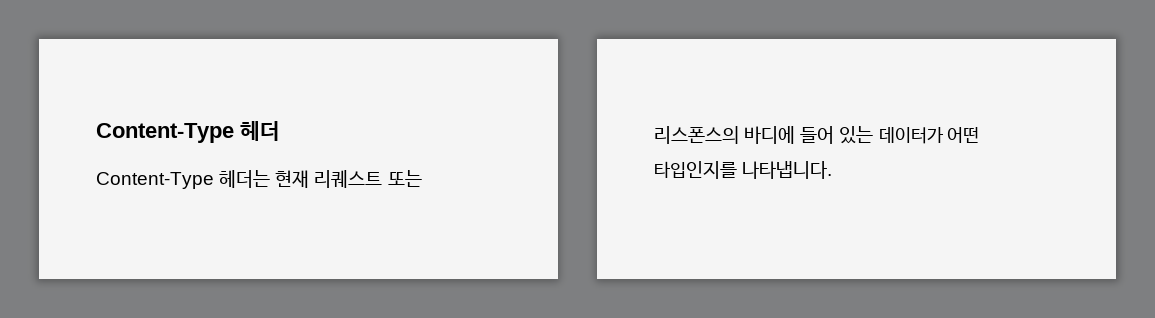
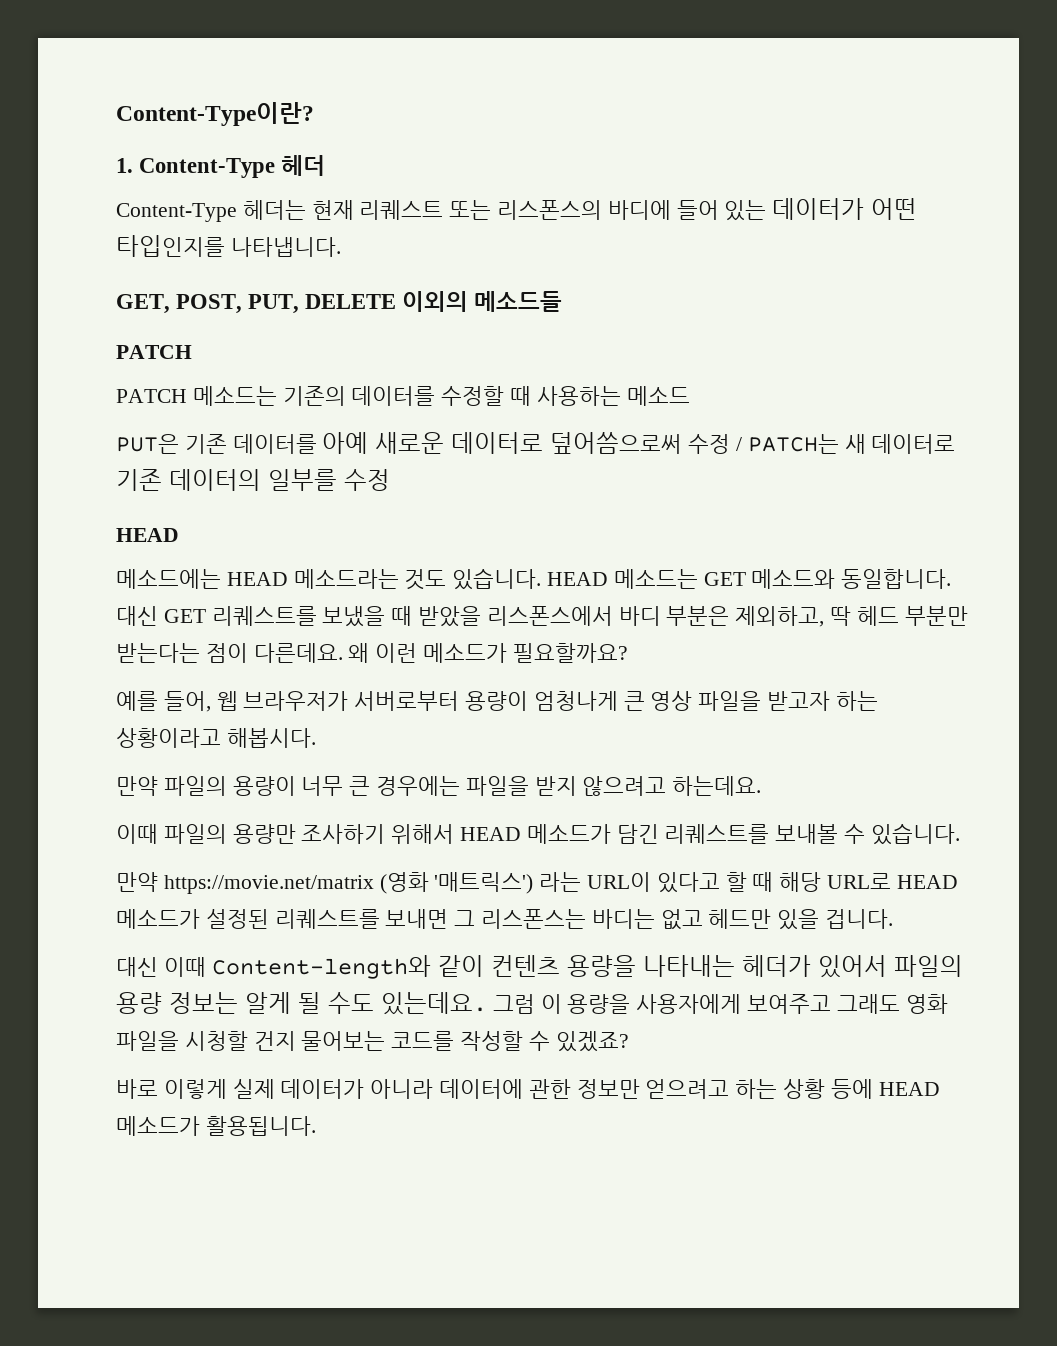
- Content-Type 헤더
+ Content-Type이란?
+ 1. Content-Type 헤더
+ GET, POST, PUT, DELETE 이외의 메소드들
+ PATCH
+ PATCH 메소드는 기존의 데이터를 수정할 때 사용하는 메소드
+ PUT은 기존 데이터를 아예 새로운 데이터로 덮어씀으로써 수정 / PATCH는 새 데이터로 기존 데이터의 일부를 수정
+ HEAD
+ 메소드에는 HEAD 메소드라는 것도 있습니다. HEAD 메소드는 GET 메소드와 동일합니다. 대신 GET 리퀘스트를 보냈을 때 받았을 리스폰스에서 바디 부분은 제외하고, 딱 헤드 부분만 받는다는 점이 다른데요. 왜 이런 메소드가 필요할까요?
+ 예를 들어, 웹 브라우저가 서버로부터 용량이 엄청나게 큰 영상 파일을 받고자 하는 상황이라고 해봅시다.
+ 만약 파일의 용량이 너무 큰 경우에는 파일을 받지 않으려고 하는데요.
+ 이때 파일의 용량만 조사하기 위해서 HEAD 메소드가 담긴 리퀘스트를 보내볼 수 있습니다.
+ 만약 https://movie.net/matrix (영화 '매트릭스') 라는 URL이 있다고 할 때 해당 URL로 HEAD 메소드가 설정된 리퀘스트를 보내면 그 리스폰스는 바디는 없고 헤드만 있을 겁니다.
+ 대신 이때 Content-length와 같이 컨텐츠 용량을 나타내는 헤더가 있어서 파일의 용량 정보는 알게 될 수도 있는데요. 그럼 이 용량을 사용자에게 보여주고 그래도 영화 파일을 시청할 건지 물어보는 코드를 작성할 수 있겠죠?
+ 바로 이렇게 실제 데이터가 아니라 데이터에 관한 정보만 얻으려고 하는 상황 등에 HEAD 메소드가 활용됩니다.

